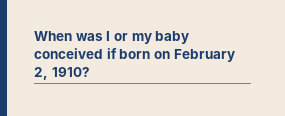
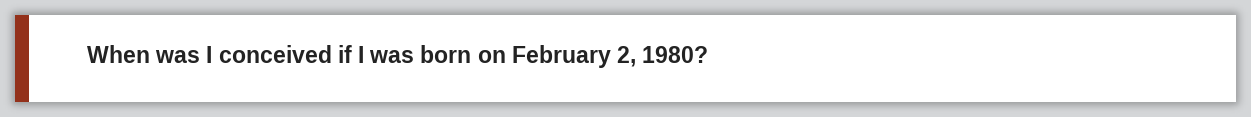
- When was I or my baby conceived if born on February 2, 1910?
+ When was I conceived if I was born on February 2, 1980?

